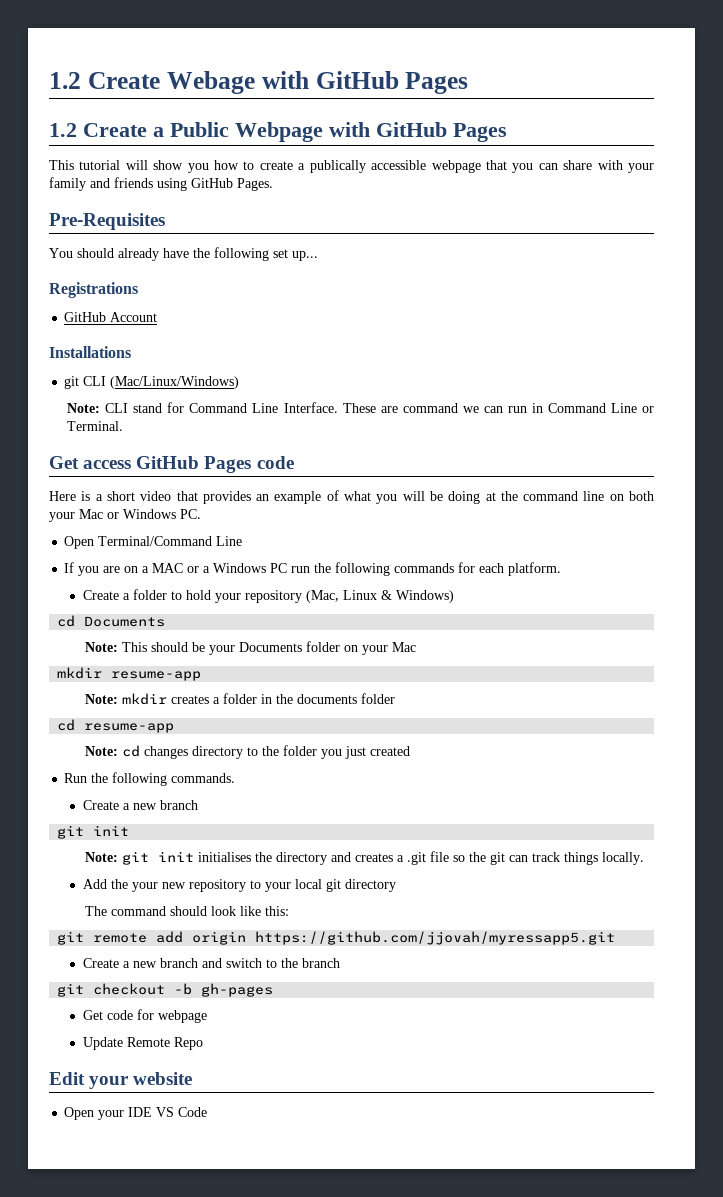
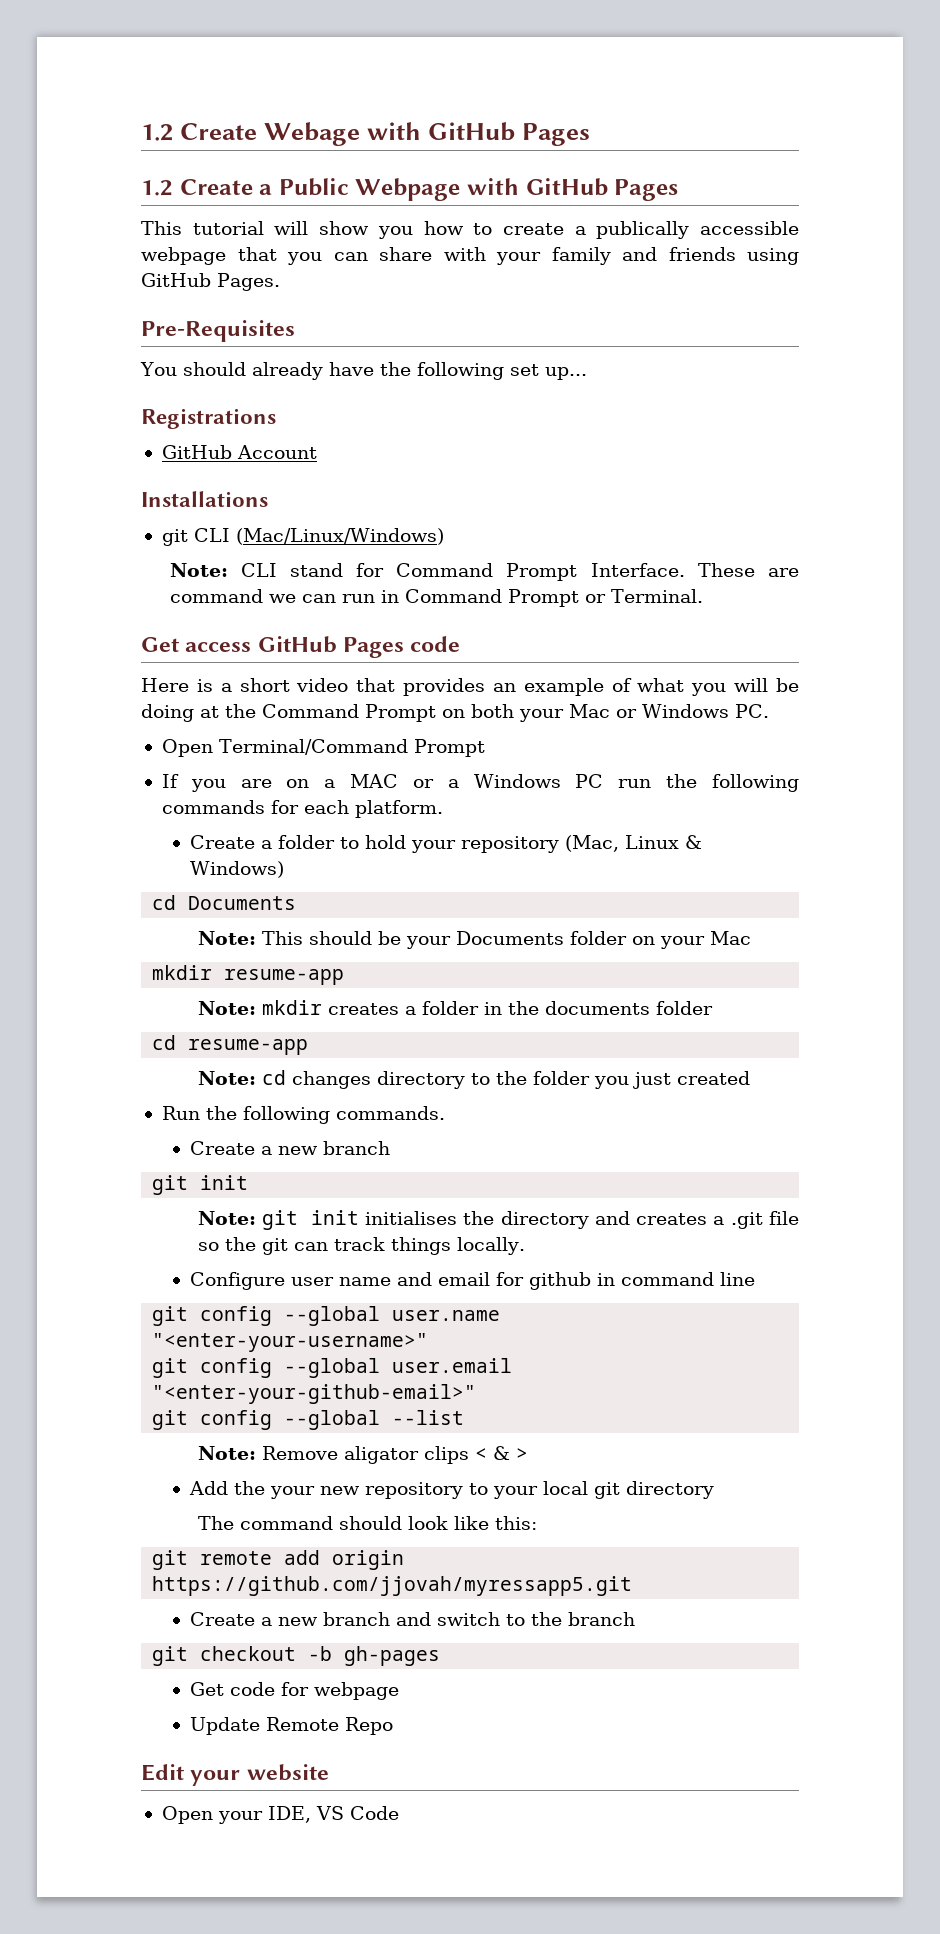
- Note: CLI stand for Command Line Interface.
+ Note: CLI stand for Command Prompt Interface.
- These are command we can run in Command Line or Terminal.
+ These are command we can run in Command Prompt or Terminal.
- Here is a short video that provides an example of what you will be doing at the command line on both your Mac or Windows PC.
+ Here is a short video that provides an example of what you will be doing at the Command Prompt on both your Mac or Windows PC.
- Open Terminal/Command Line
+ Open Terminal/Command Prompt
+ Configure user name and email for github in command line
+ git config --global user.name "<enter-your-username>"
+ git config --global user.email "<enter-your-github-email>"
+ git config --global --list
+ Note: Remove aligator clips < & >
- Open your IDE VS Code
+ Open your IDE, VS Code

